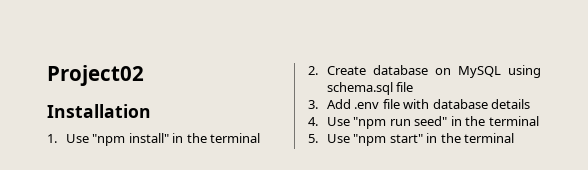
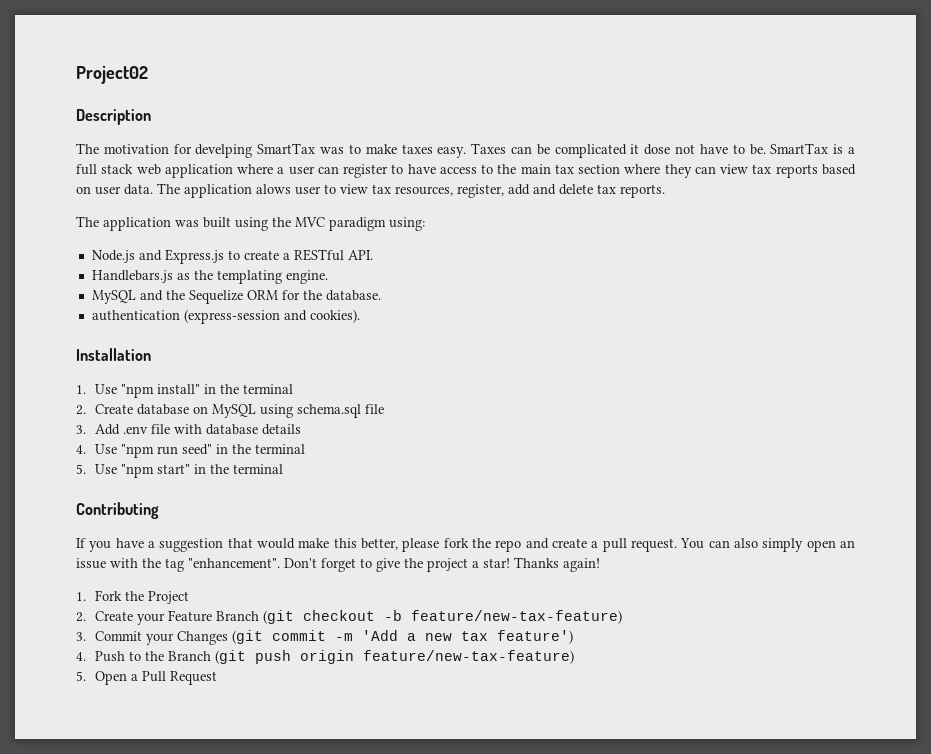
+ Description
+ The motivation for develping SmartTax was to make taxes easy. Taxes can be complicated it dose not have to be. SmartTax is a full stack web application where a user can register to have access to the main tax section where they can view tax reports based on user data. The application alows user to view tax resources, register, add and delete tax reports.
+ The application was built using the MVC paradigm using:
+ Node.js and Express.js to create a RESTful API.
+ Handlebars.js as the templating engine.
+ MySQL and the Sequelize ORM for the database.
+ authentication (express-session and cookies).
+ Contributing
+ If you have a suggestion that would make this better, please fork the repo and create a pull request. You can also simply open an issue with the tag "enhancement". Don't forget to give the project a star! Thanks again!
+ 1. Fork the Project
+ 2. Create your Feature Branch (git checkout -b feature/new-tax-feature)
+ 3. Commit your Changes (git commit -m 'Add a new tax feature')
+ 4. Push to the Branch (git push origin feature/new-tax-feature)
+ 5. Open a Pull Request

